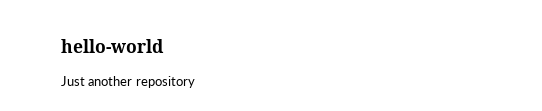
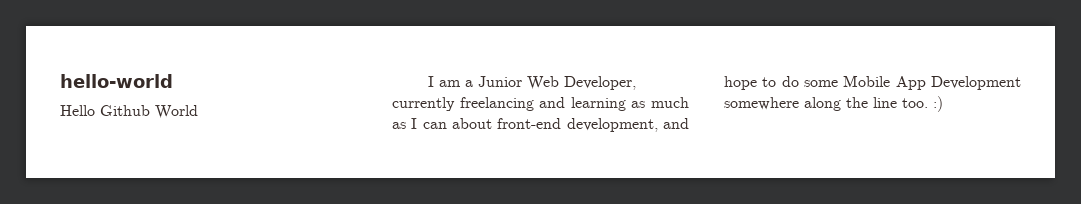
- Just another repository
+ Hello Github World
+ I am a Junior Web Developer, currently freelancing and learning as much as I can about front-end development, and hope to do some Mobile App Development somewhere along the line too. :)

